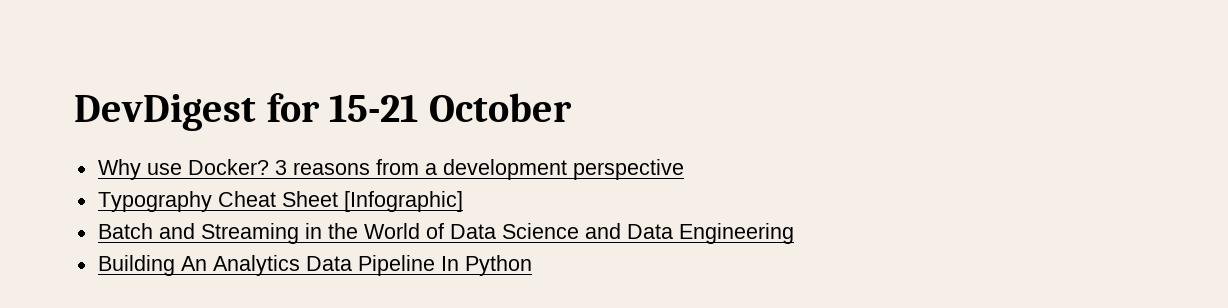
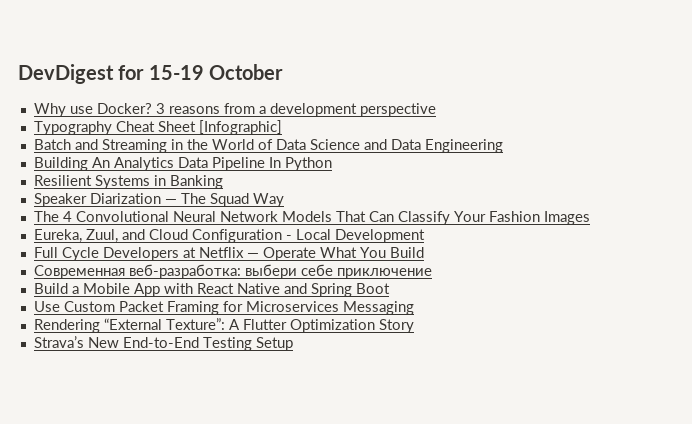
- DevDigest for 15-21 October
+ DevDigest for 15-19 October
+ Resilient Systems in Banking
+ Speaker Diarization — The Squad Way
+ The 4 Convolutional Neural Network Models That Can Classify Your Fashion Images
+ Eureka, Zuul, and Cloud Configuration - Local Development
+ Full Cycle Developers at Netflix — Operate What You Build
+ Современная веб-разработка: выбери себе приключение
+ Build a Mobile App with React Native and Spring Boot
+ Use Custom Packet Framing for Microservices Messaging
+ Rendering “External Texture”: A Flutter Optimization Story
+ Strava’s New End-to-End Testing Setup

